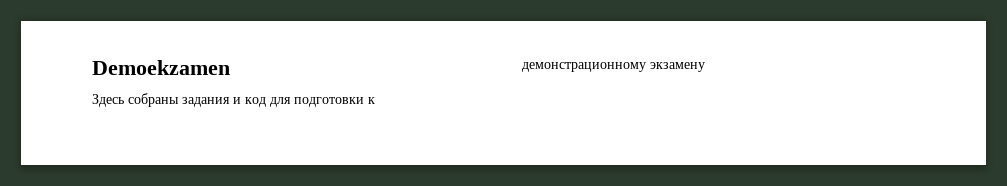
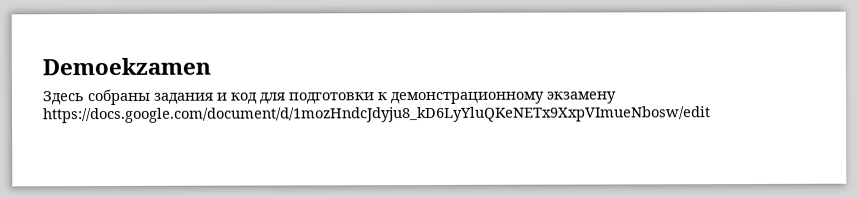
- Здесь собраны задания и код для подготовки к демонстрационному экзамену
+ Здесь собраны задания и код для подготовки к демонстрационному экзамену https://docs.google.com/document/d/1mozHndcJdyju8_kD6LyYluQKeNETx9XxpVImueNbosw/edit

